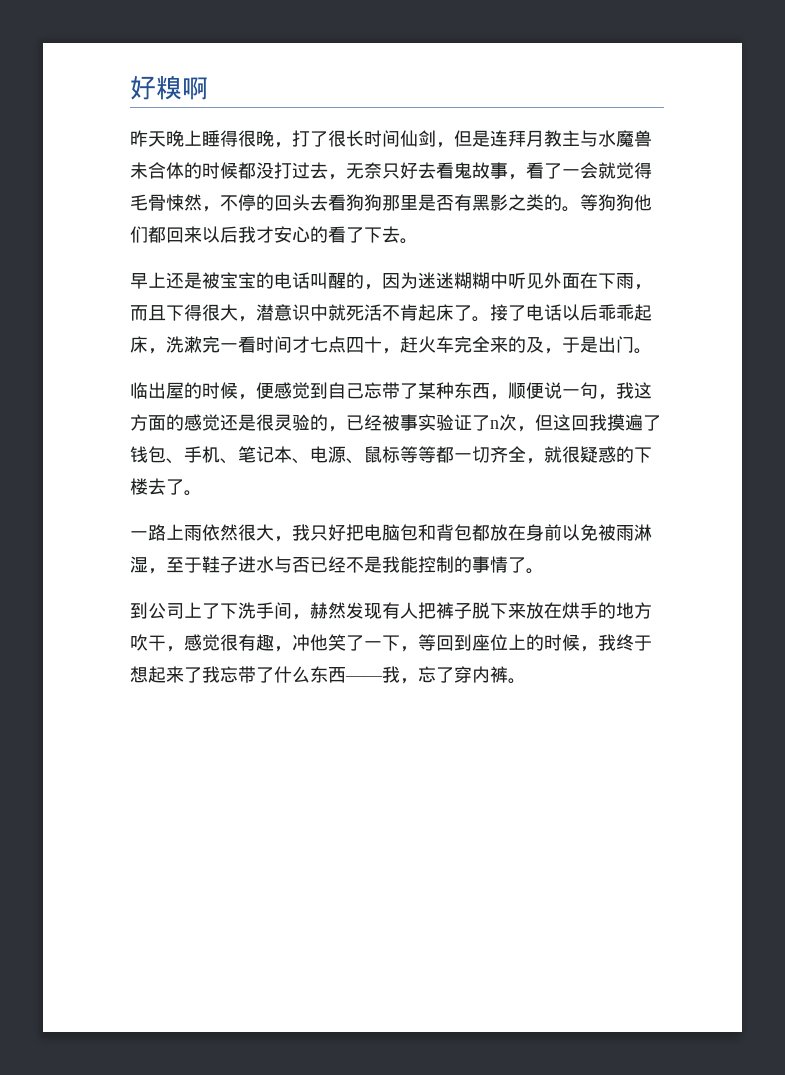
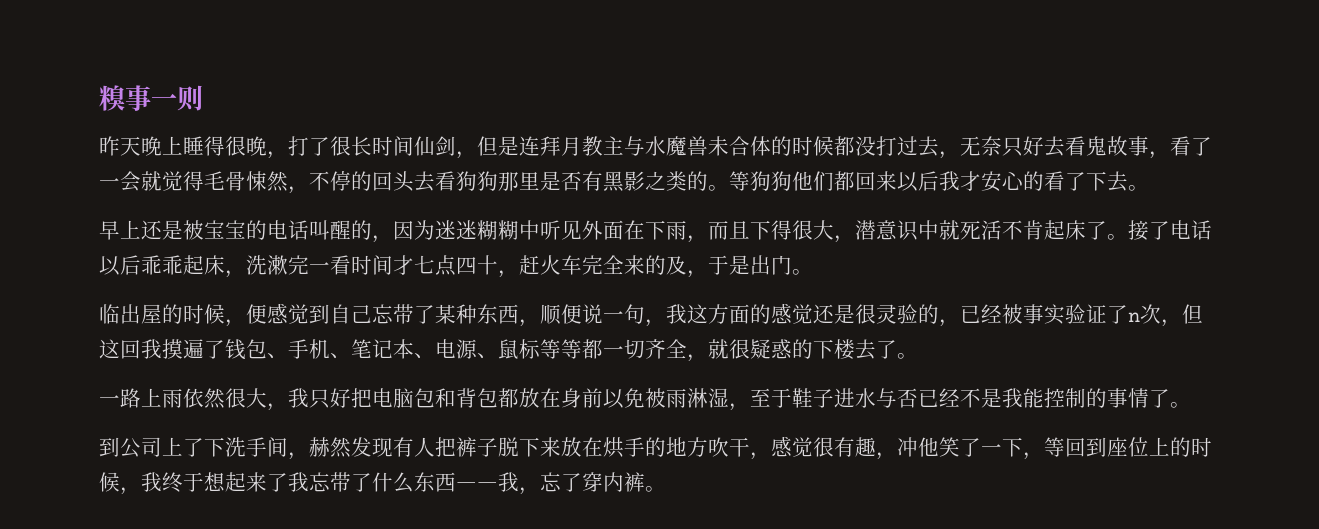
- 好糗啊
+ 糗事一则

